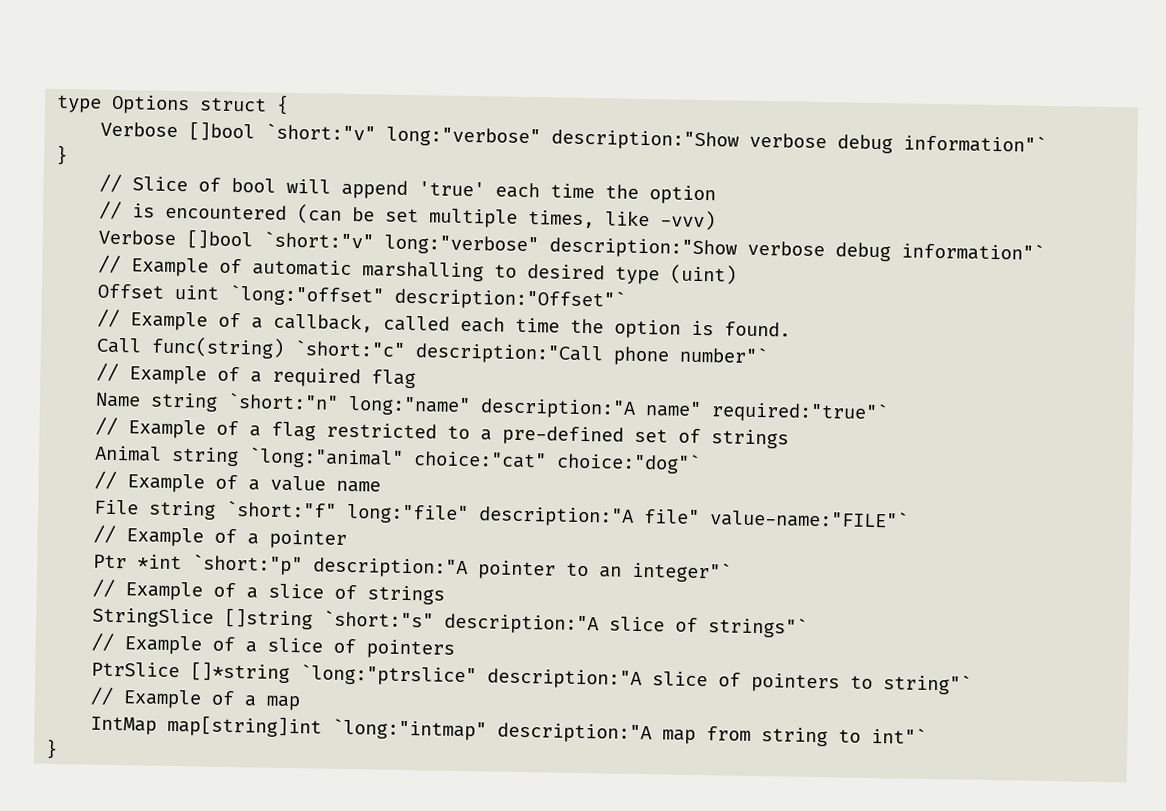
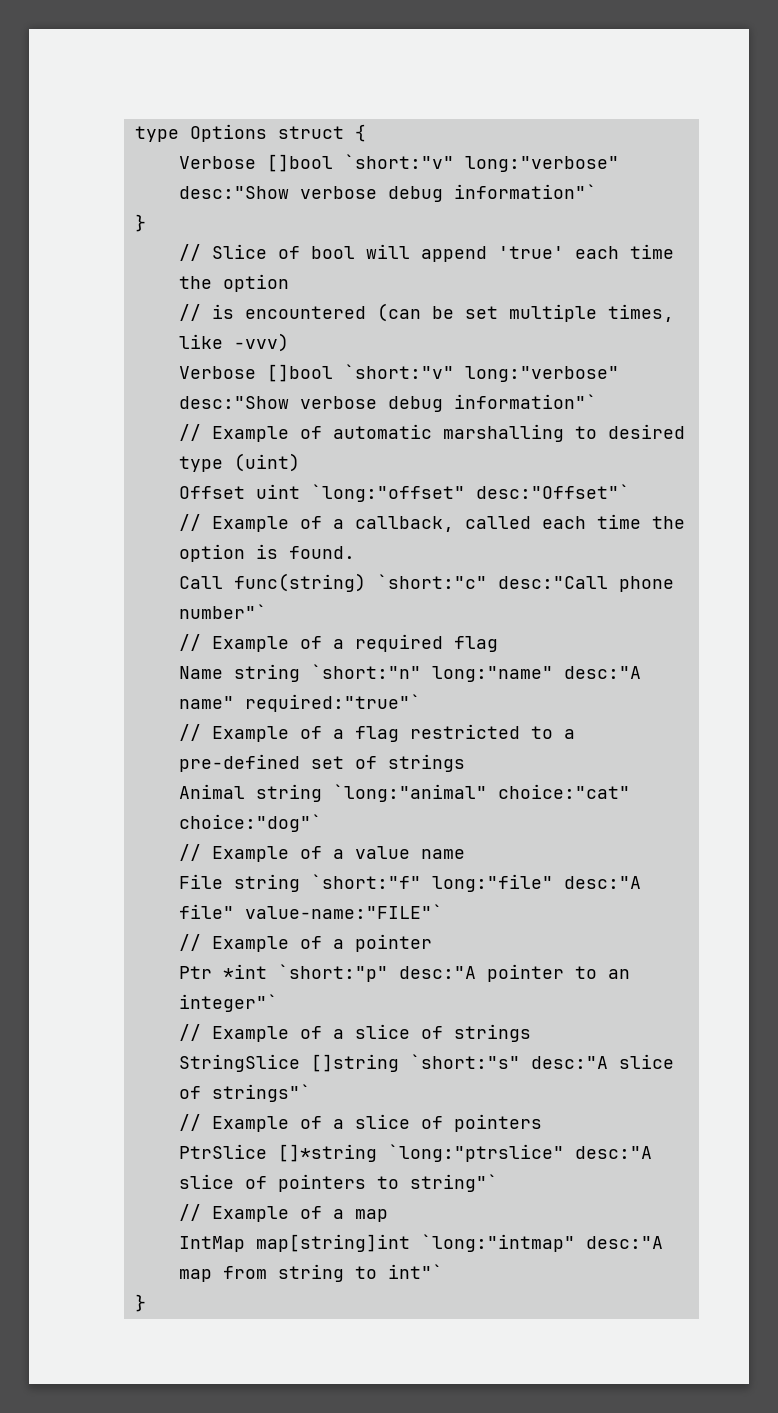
  type Options struct {
- Verbose []bool `short:"v" long:"verbose" description:"Show verbose debug information"`
+ Verbose []bool `short:"v" long:"verbose" desc:"Show verbose debug information"`
  // is encountered (can be set multiple times, like -vvv)
- Verbose []bool `short:"v" long:"verbose" description:"Show verbose debug information"`
+ Verbose []bool `short:"v" long:"verbose" desc:"Show verbose debug information"`
- Offset uint `long:"offset" description:"Offset"`
+ Offset uint `long:"offset" desc:"Offset"`
- Call func(string) `short:"c" description:"Call phone number"`
+ Call func(string) `short:"c" desc:"Call phone number"`
- Name string `short:"n" long:"name" description:"A name" required:"true"`
+ Name string `short:"n" long:"name" desc:"A name" required:"true"`
- File string `short:"f" long:"file" description:"A file" value-name:"FILE"`
+ File string `short:"f" long:"file" desc:"A file" value-name:"FILE"`
- Ptr *int `short:"p" description:"A pointer to an integer"`
+ Ptr *int `short:"p" desc:"A pointer to an integer"`
- StringSlice []string `short:"s" description:"A slice of strings"`
+ StringSlice []string `short:"s" desc:"A slice of strings"`
- PtrSlice []*string `long:"ptrslice" description:"A slice of pointers to string"`
+ PtrSlice []*string `long:"ptrslice" desc:"A slice of pointers to string"`
- IntMap map[string]int `long:"intmap" description:"A map from string to int"`
+ IntMap map[string]int `long:"intmap" desc:"A map from string to int"`

